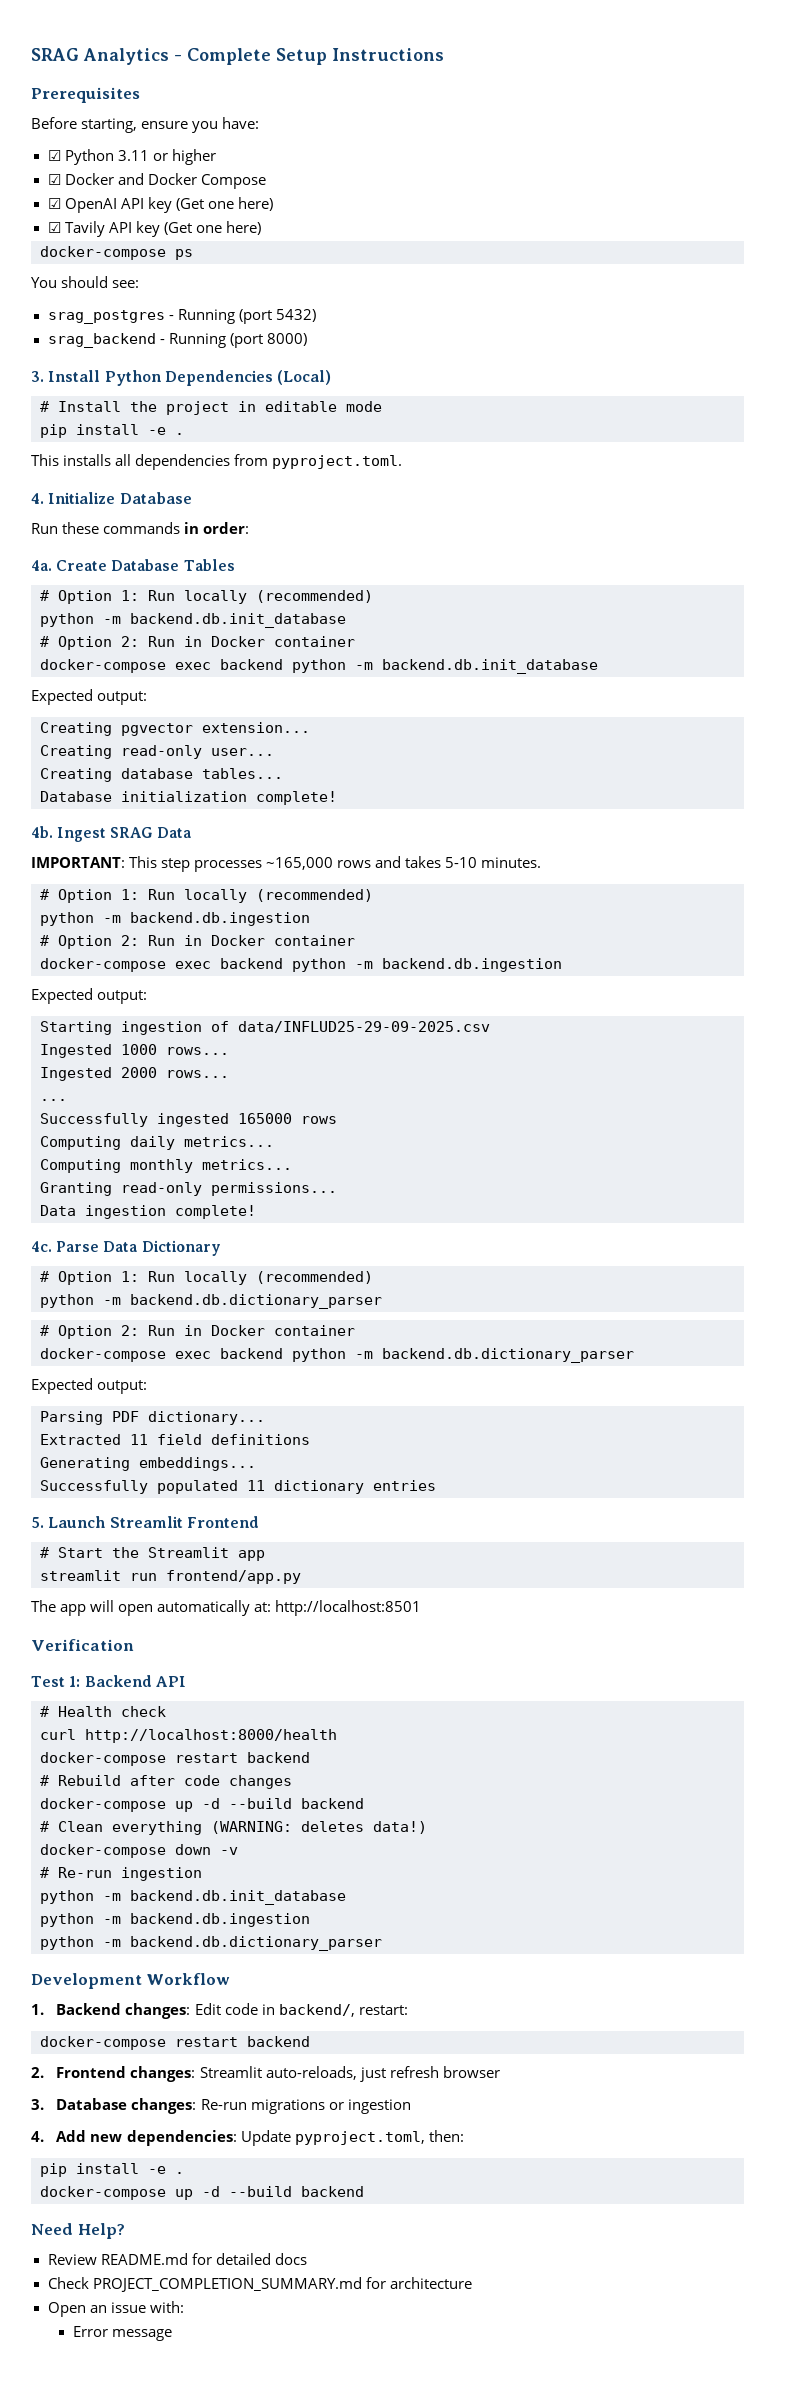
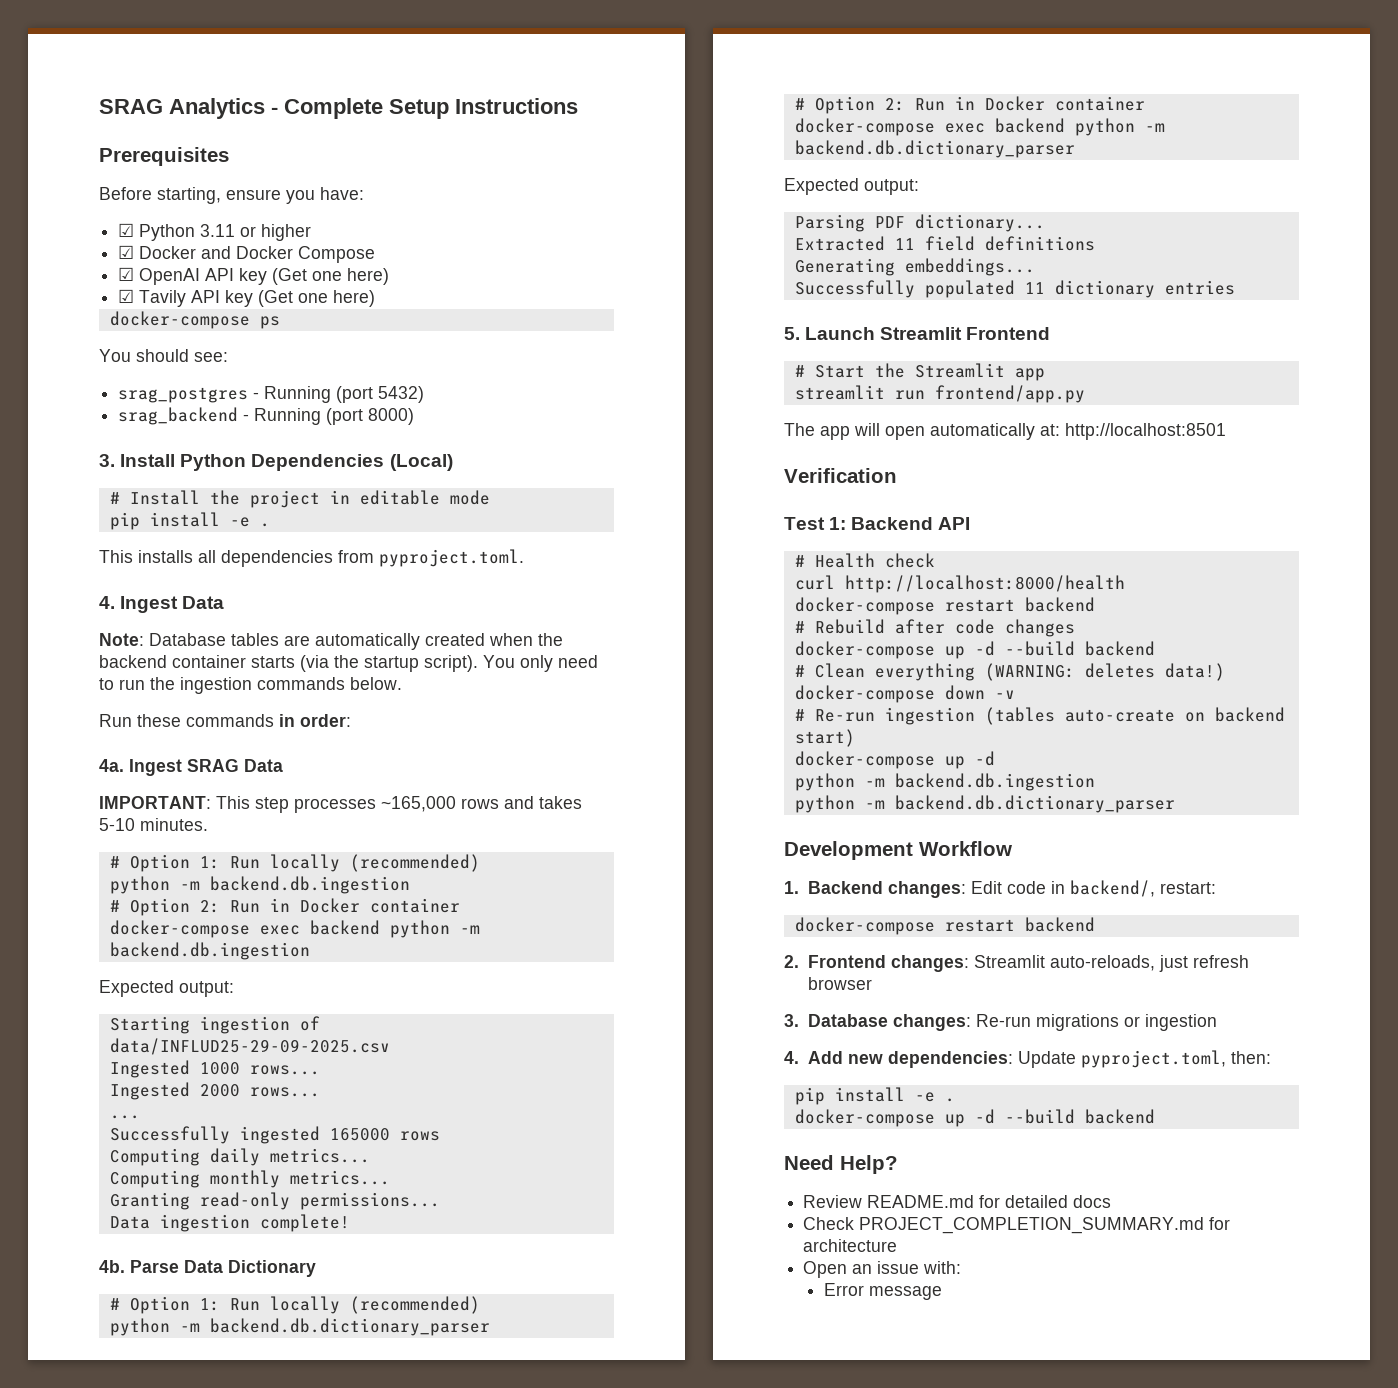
- 4. Initialize Database
+ 4. Ingest Data
+ Note: Database tables are automatically created when the backend container starts (via the startup script). You only need to run the ingestion commands below.
- Create Database Tables
- # Option 1: Run locally (recommended)
- python -m backend.db.init_database
- # Option 2: Run in Docker container
- docker-compose exec backend python -m backend.db.init_database
- Expected output:
- Creating pgvector extension...
- Creating read-only user...
- Creating database tables...
- Database initialization complete!
- 4b.
- 4c.
+ 4b.
- # Re-run ingestion
- python -m backend.db.init_database
+ # Re-run ingestion (tables auto-create on backend start)
+ docker-compose up -d

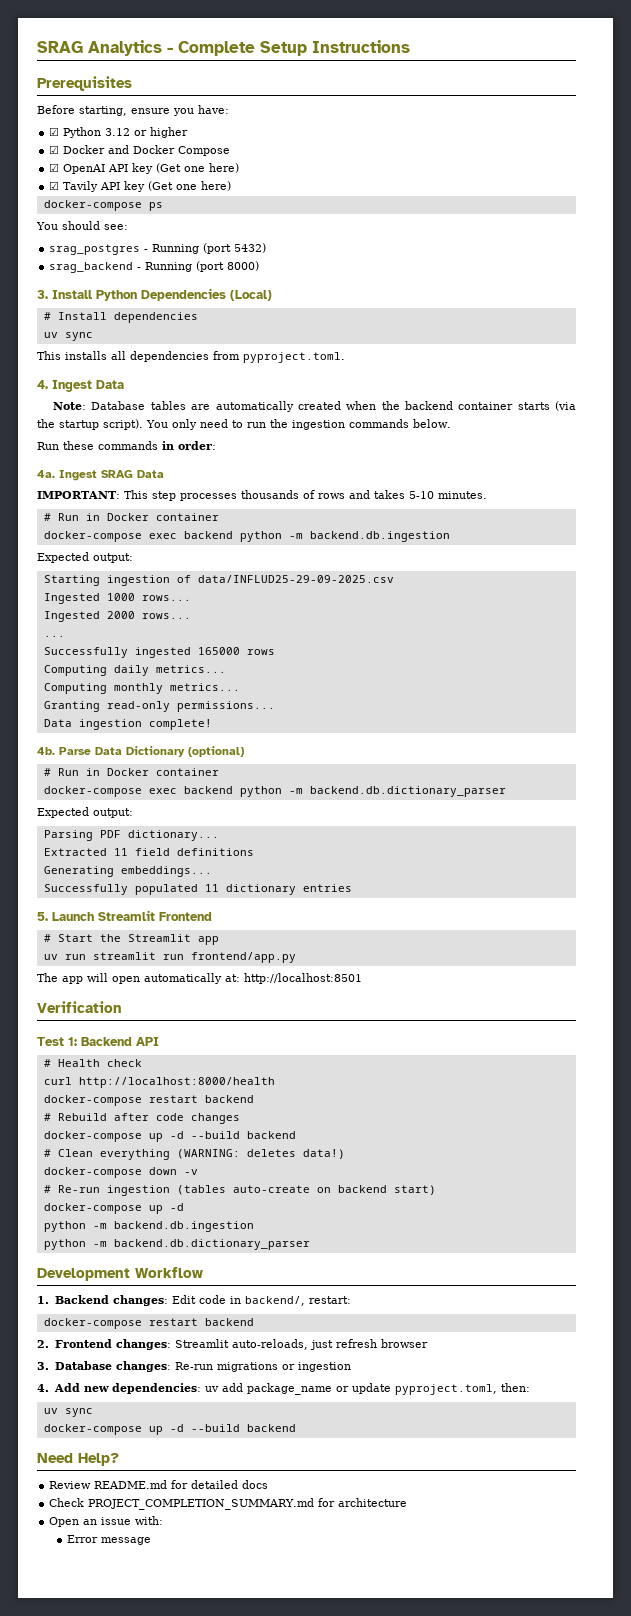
- ☑ Python 3.11 or higher
+ ☑ Python 3.12 or higher
- # Install the project in editable mode
- pip install -e .
+ # Install dependencies
+ uv sync
- IMPORTANT: This step processes ~165,000 rows and takes 5-10 minutes.
- # Option 1: Run locally (recommended)
- python -m backend.db.ingestion
- # Option 2: Run in Docker container
+ IMPORTANT: This step processes thousands of rows and takes 5-10 minutes.
+ # Run in Docker container
- Parse Data Dictionary
- # Option 1: Run locally (recommended)
- python -m backend.db.dictionary_parser
- # Option 2: Run in Docker container
+ Parse Data Dictionary (optional)
+ # Run in Docker container
- streamlit run frontend/app.py
+ uv run streamlit run frontend/app.py
- 4. Add new dependencies: Update pyproject.toml, then:
- pip install -e .
+ 4. Add new dependencies: uv add package_name or update pyproject.toml, then:
+ uv sync

